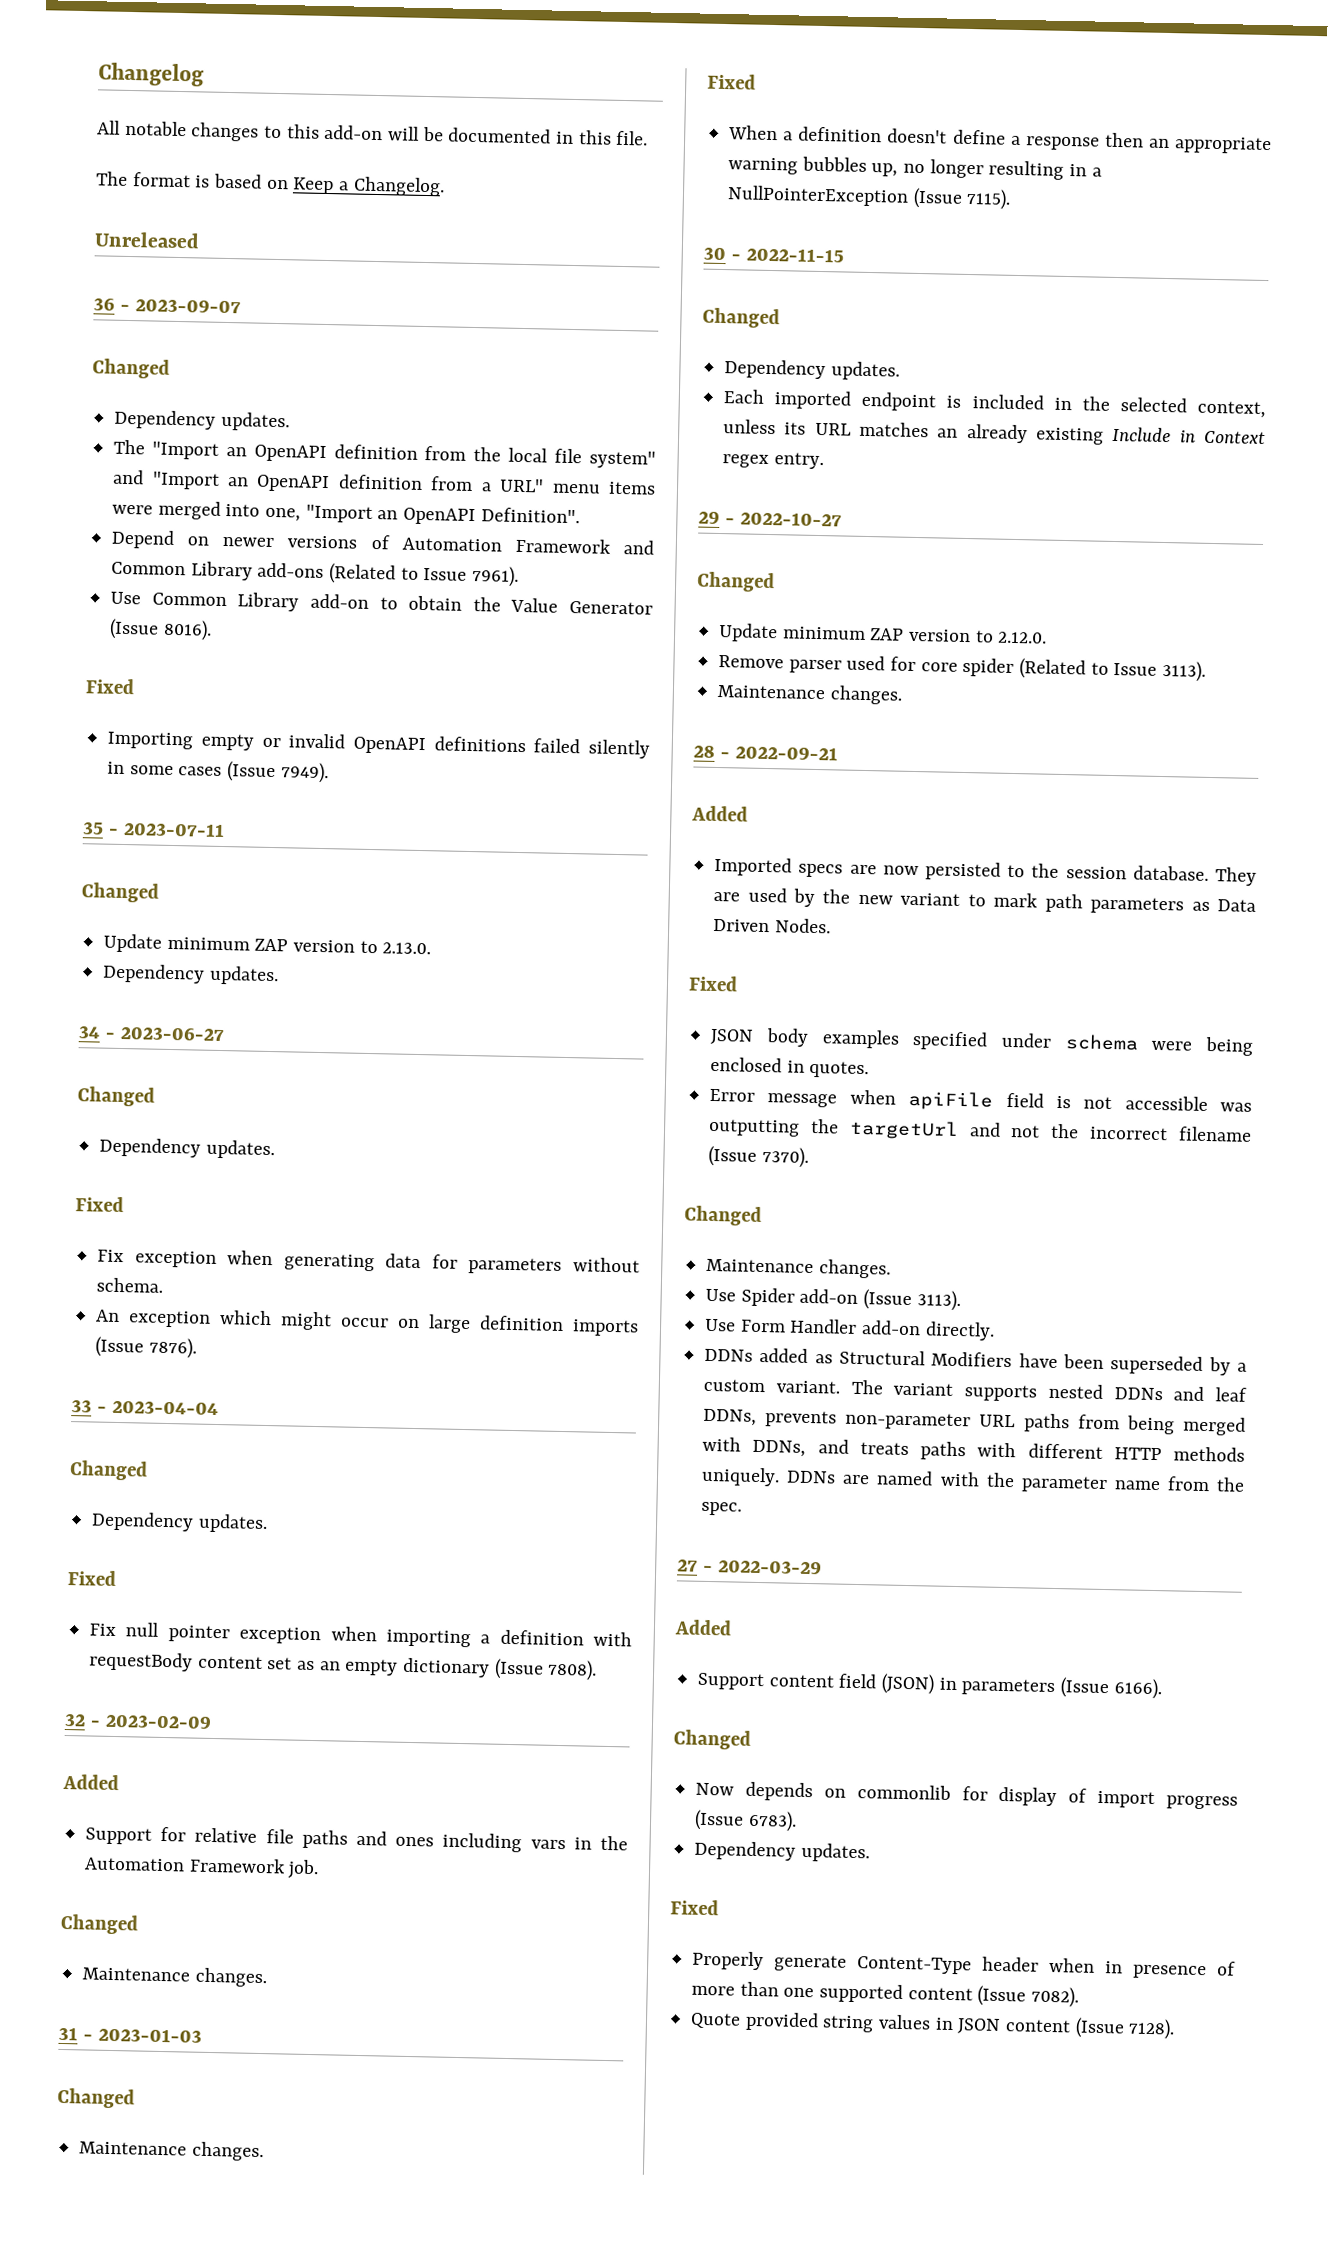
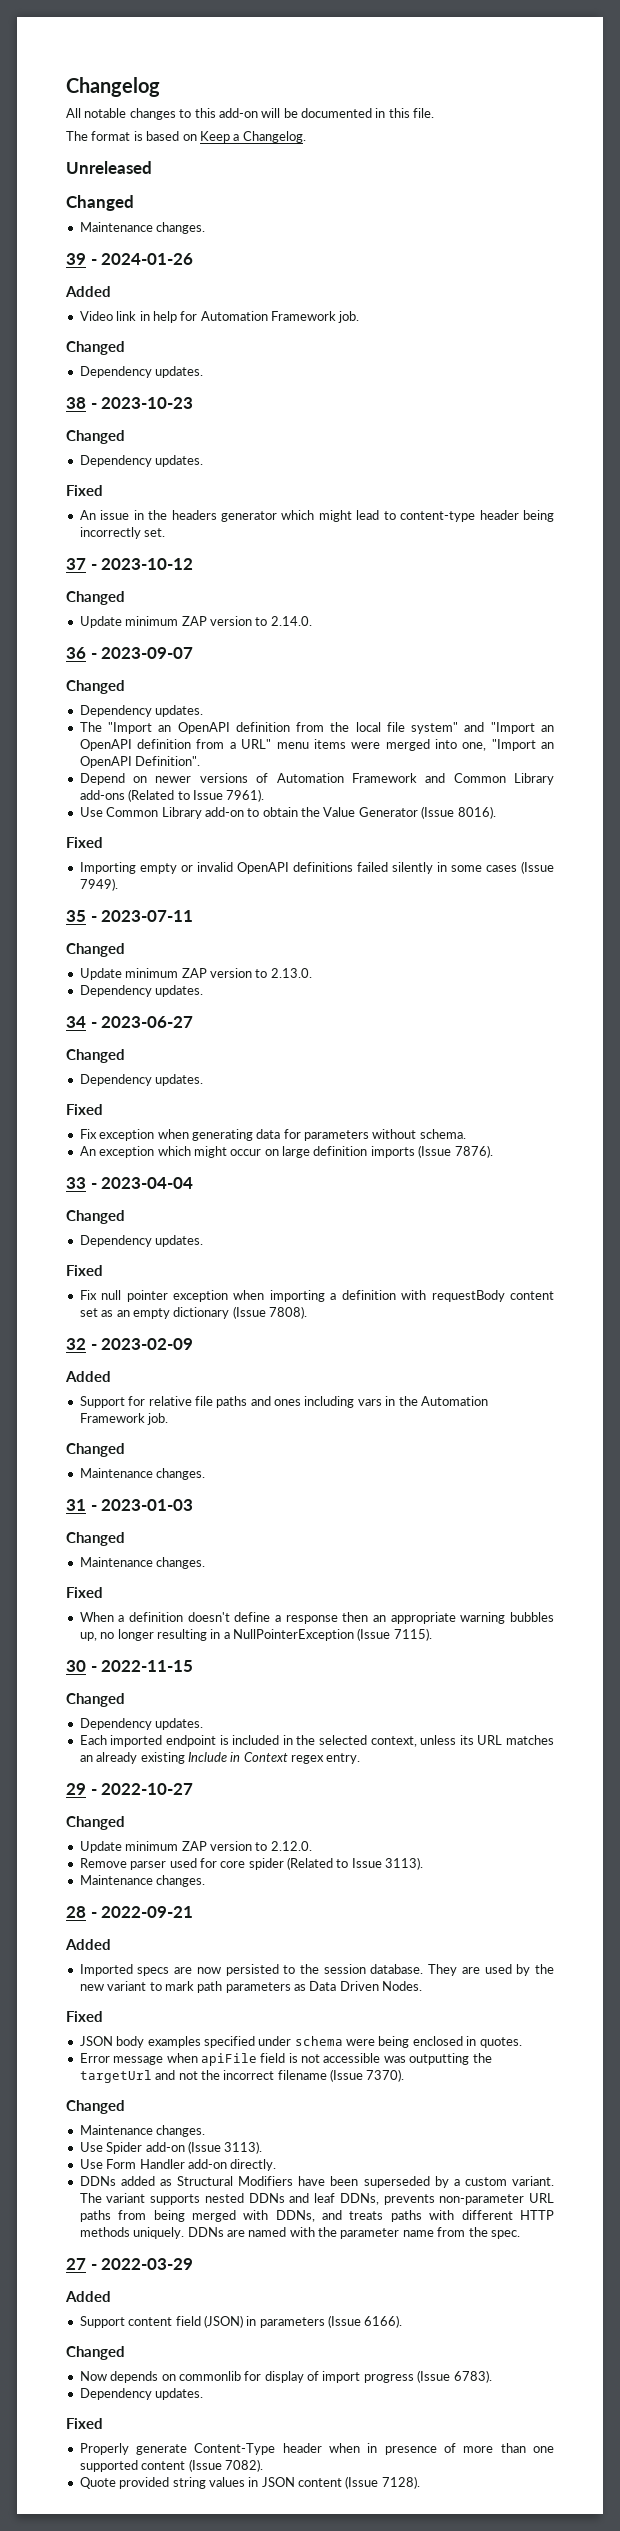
  Unreleased
+ Changed
+ Maintenance changes.
+ 39 - 2024-01-26
+ Added
+ Video link in help for Automation Framework job.
+ Changed
+ Dependency updates.
+ 38 - 2023-10-23
+ Changed
+ Dependency updates.
+ Fixed
+ An issue in the headers generator which might lead to content-type header being incorrectly set.
+ 37 - 2023-10-12
+ Changed
+ Update minimum ZAP version to 2.14.0.

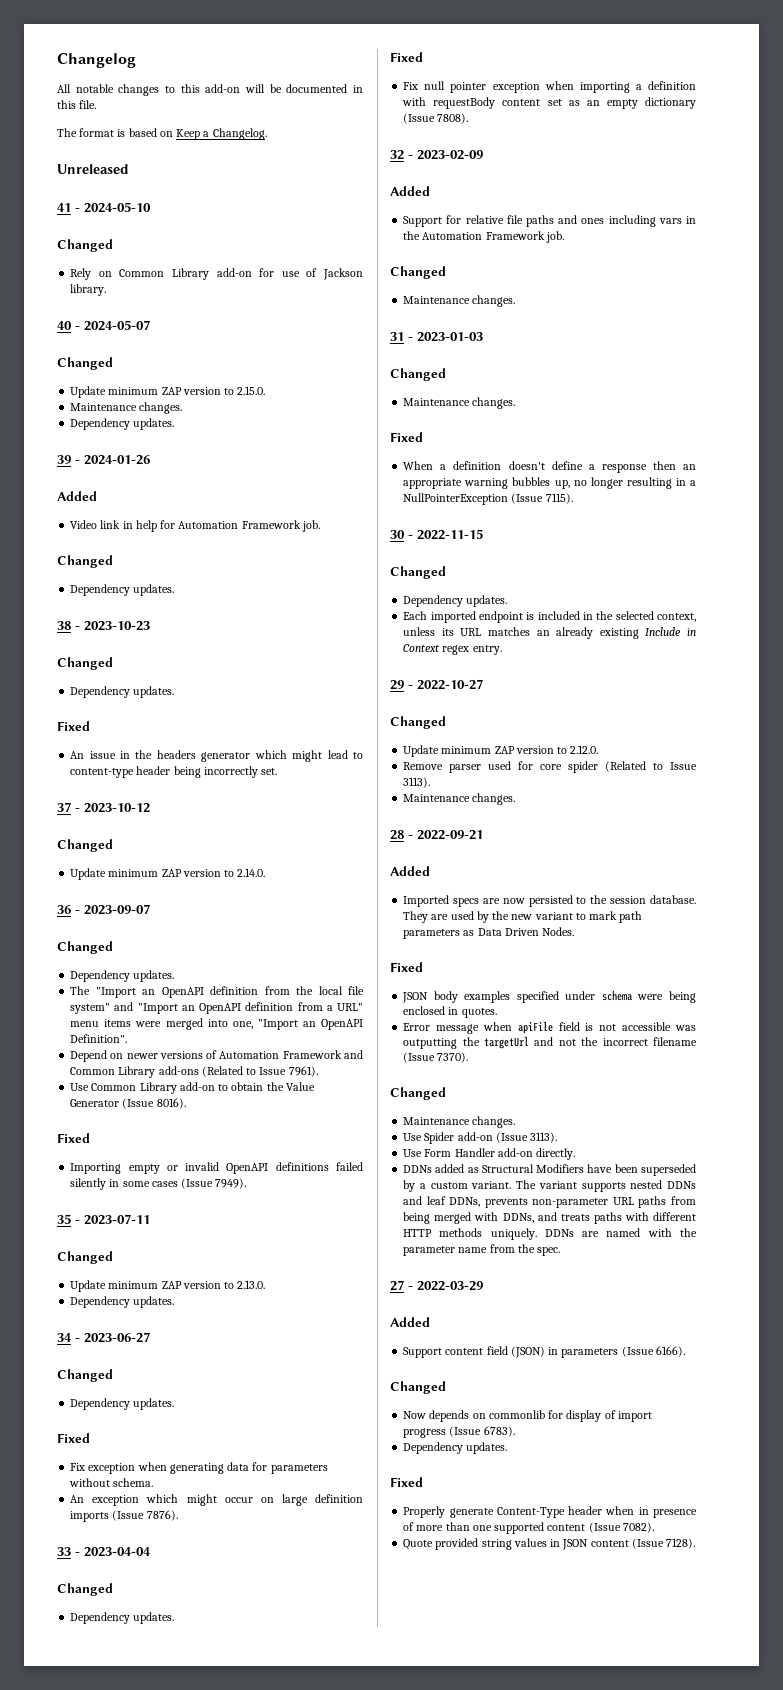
  Unreleased
+ 41 - 2024-05-10
  Changed
+ Rely on Common Library add-on for use of Jackson library.
+ 40 - 2024-05-07
+ Changed
+ Update minimum ZAP version to 2.15.0.
  Maintenance changes.
+ Dependency updates.

